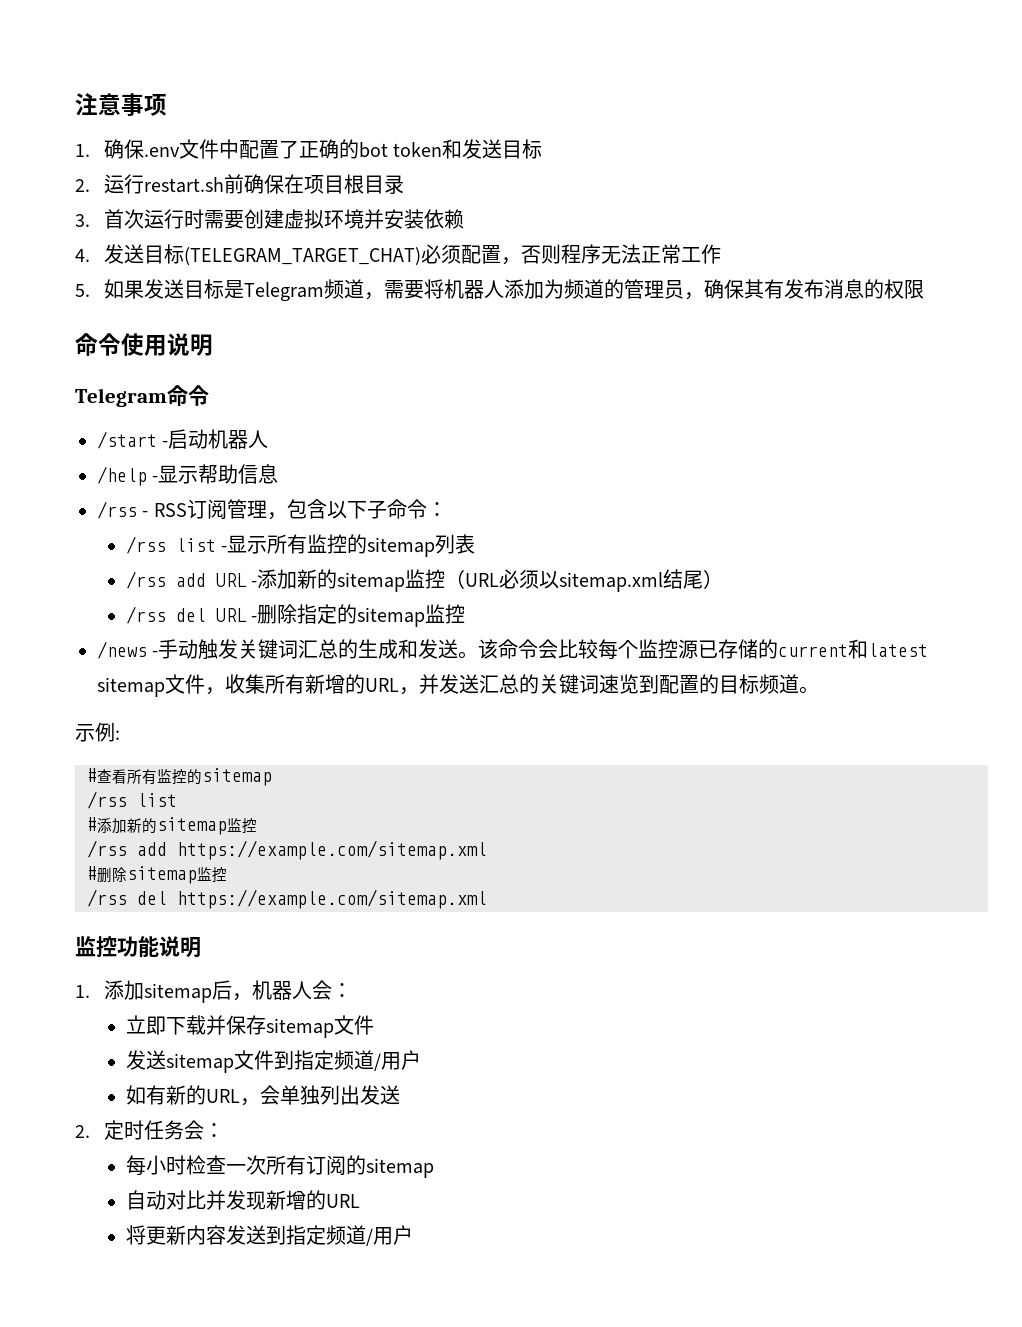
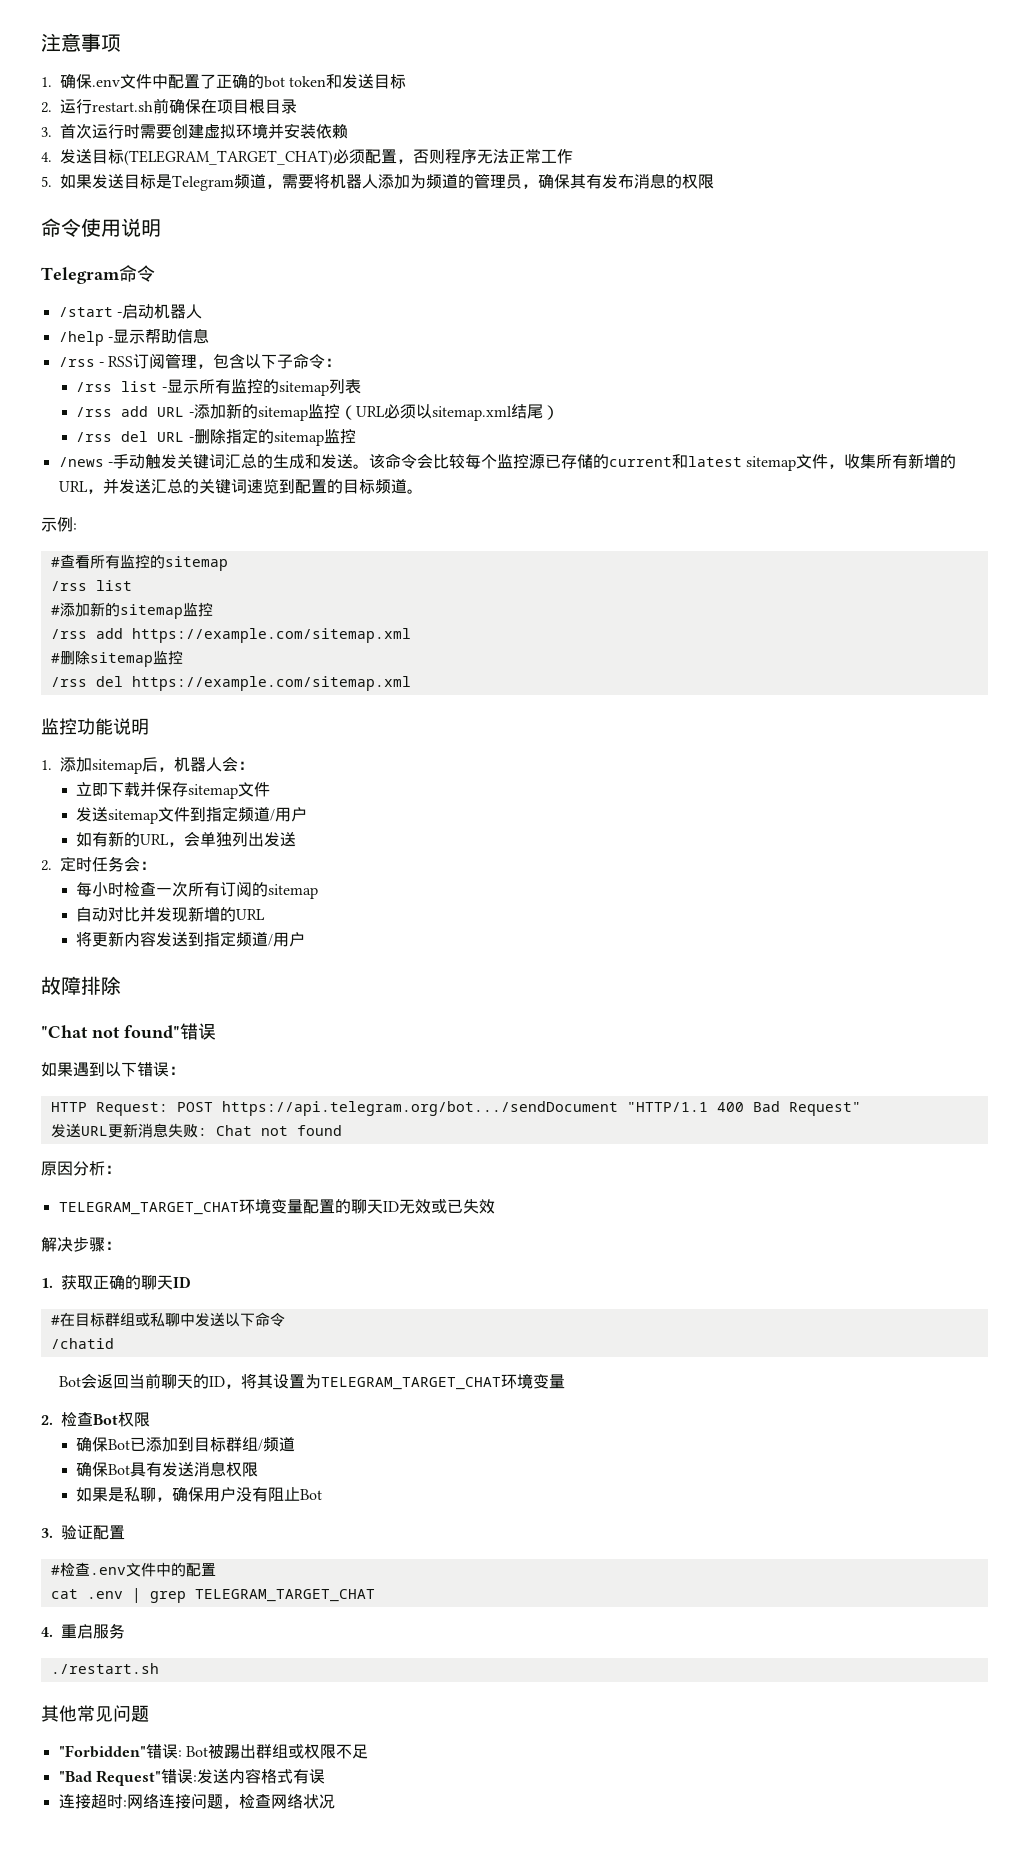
+ 故障排除
+ "Chat not found"错误
+ 如果遇到以下错误：
+ HTTP Request: POST https://api.telegram.org/bot.../sendDocument "HTTP/1.1 400 Bad Request"
+ 发送URL更新消息失败: Chat not found
+ 原因分析：
+ TELEGRAM_TARGET_CHAT环境变量配置的聊天ID无效或已失效
+ 解决步骤：
+ 1.获取正确的聊天ID
+ #在目标群组或私聊中发送以下命令
+ /chatid
+ Bot会返回当前聊天的ID，将其设置为TELEGRAM_TARGET_CHAT环境变量
+ 2.检查Bot权限
+ 确保Bot已添加到目标群组/频道
+ 确保Bot具有发送消息权限
+ 如果是私聊，确保用户没有阻止Bot
+ 3.验证配置
+ #检查.env文件中的配置
+ cat .env | grep TELEGRAM_TARGET_CHAT
+ 4.重启服务
+ ./restart.sh
+ 其他常见问题
+ "Forbidden"错误: Bot被踢出群组或权限不足
+ "Bad Request"错误:发送内容格式有误
+ 连接超时:网络连接问题，检查网络状况

